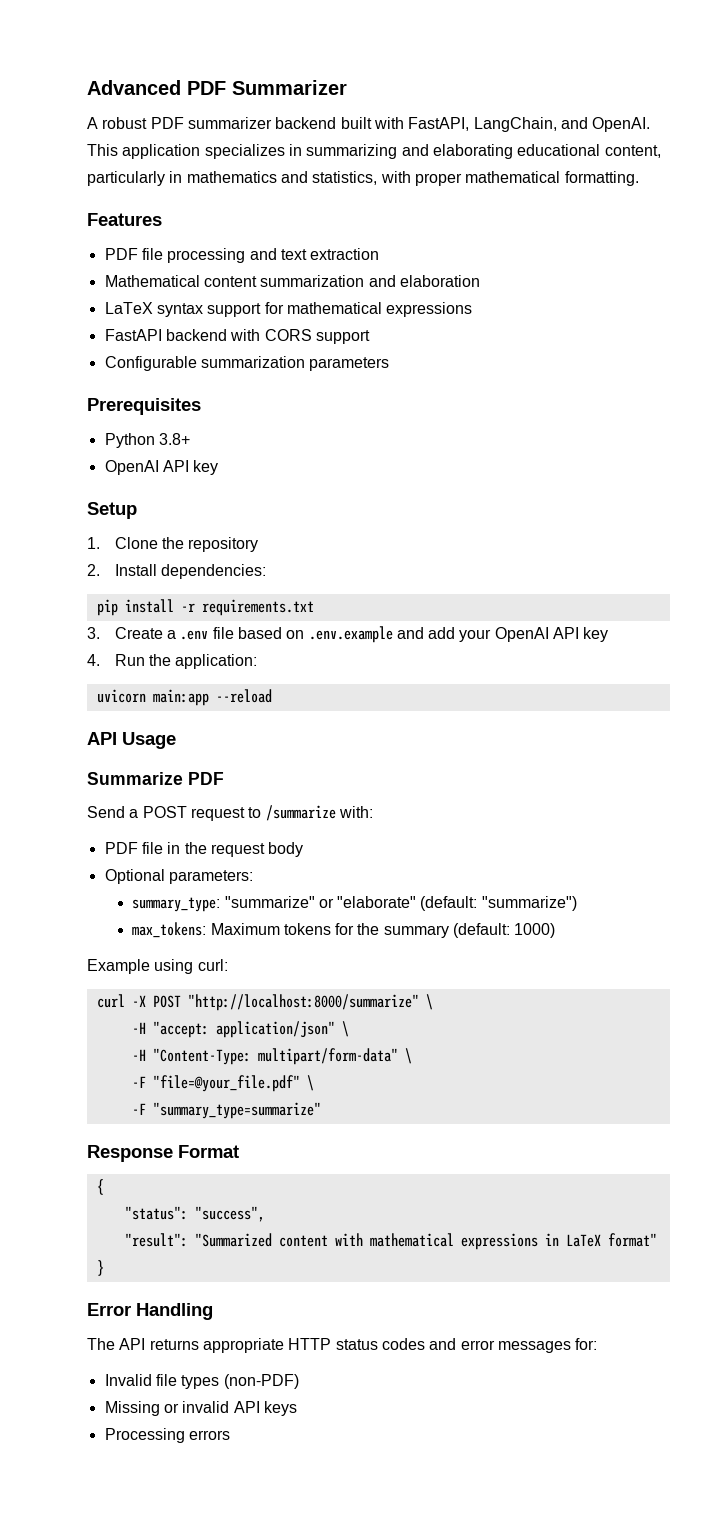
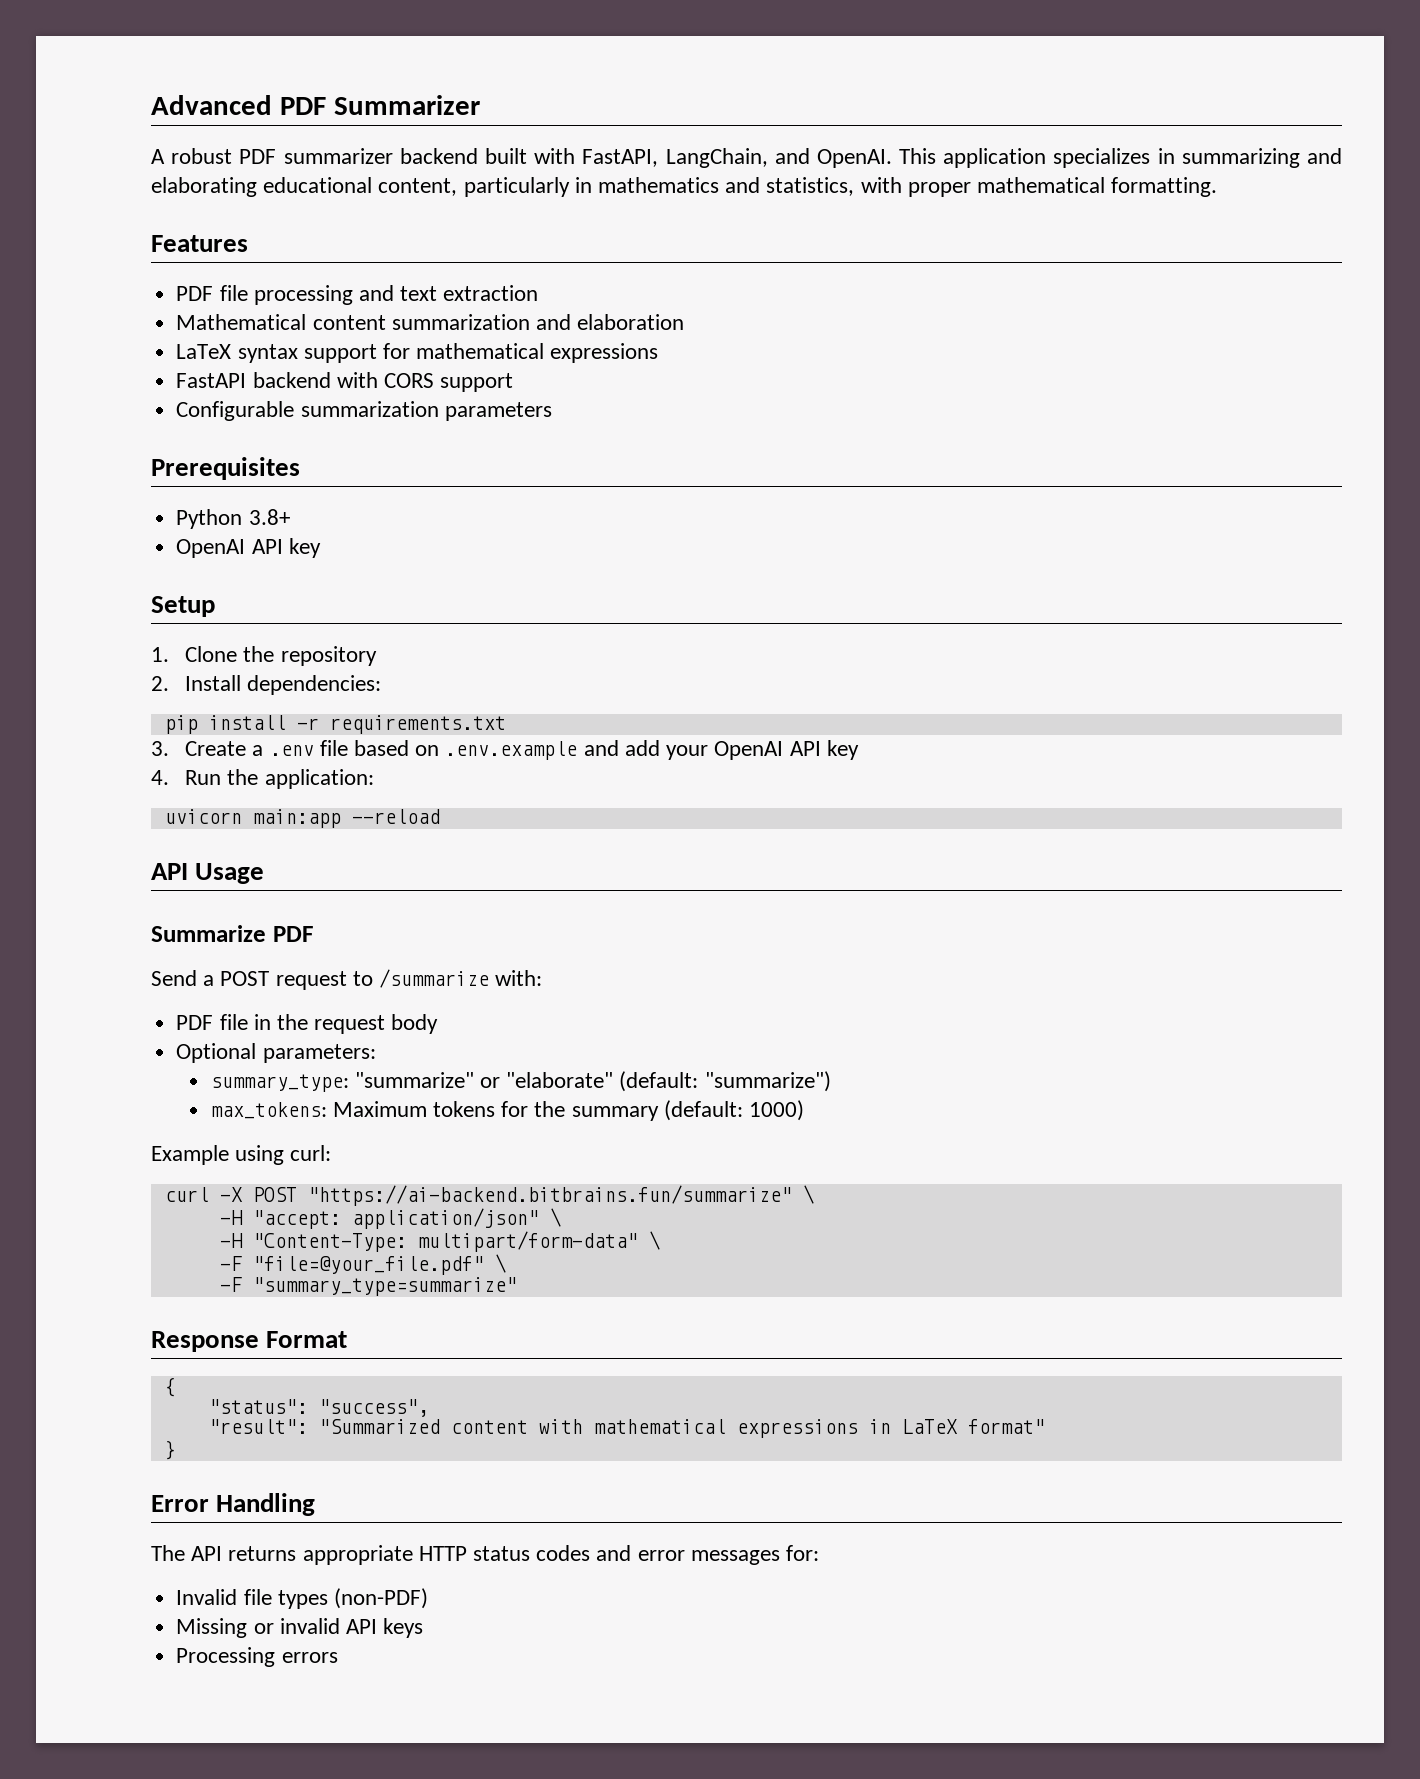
- curl -X POST "http://localhost:8000/summarize" \
+ curl -X POST "https://ai-backend.bitbrains.fun/summarize" \

